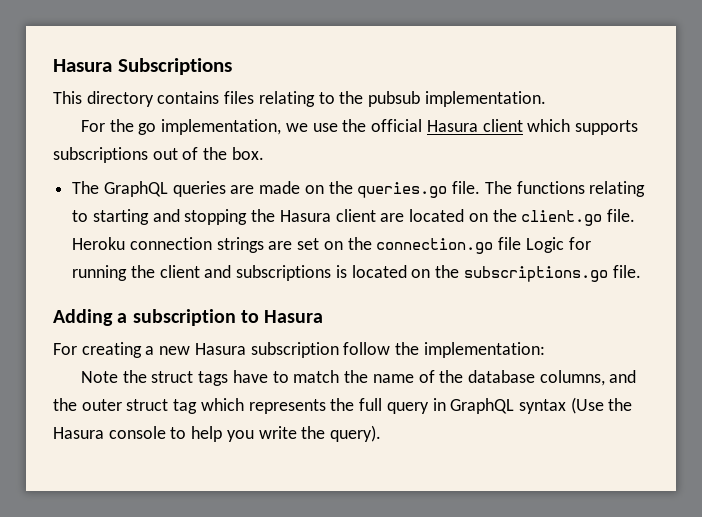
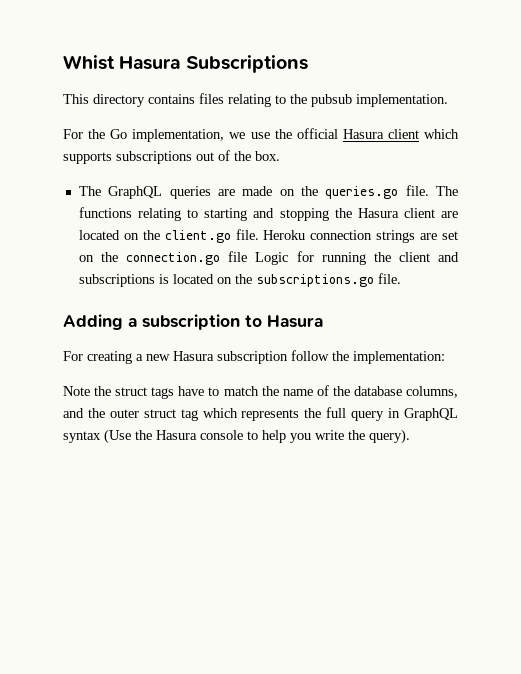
- Hasura Subscriptions
+ Whist Hasura Subscriptions
- For the go implementation, we use the official Hasura client which supports subscriptions out of the box.
+ For the Go implementation, we use the official Hasura client which supports subscriptions out of the box.

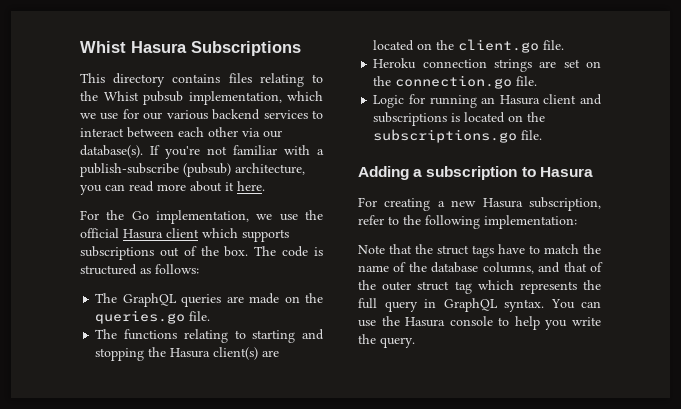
- This directory contains files relating to the pubsub implementation.
+ This directory contains files relating to the Whist pubsub implementation, which we use for our various backend services to interact between each other via our database(s). If you're not familiar with a publish-subscribe (pubsub) architecture, you can read more about it here.
+ The code is structured as follows:
- The GraphQL queries are made on the queries.go file. The functions relating to starting and stopping the Hasura client are located on the client.go file. Heroku connection strings are set on the connection.go file Logic for running the client and subscriptions is located on the subscriptions.go file.
+ The GraphQL queries are made on the queries.go file.
+ The functions relating to starting and stopping the Hasura client(s) are located on the client.go file.
+ Heroku connection strings are set on the connection.go file.
+ Logic for running an Hasura client and subscriptions is located on the subscriptions.go file.
- For creating a new Hasura subscription follow the implementation:
+ For creating a new Hasura subscription, refer to the following implementation:
- Note the struct tags have to match the name of the database columns, and the outer struct tag which represents the full query in GraphQL syntax (Use the Hasura console to help you write the query).
+ Note that the struct tags have to match the name of the database columns, and that of the outer struct tag which represents the full query in GraphQL syntax. You can use the Hasura console to help you write the query.

